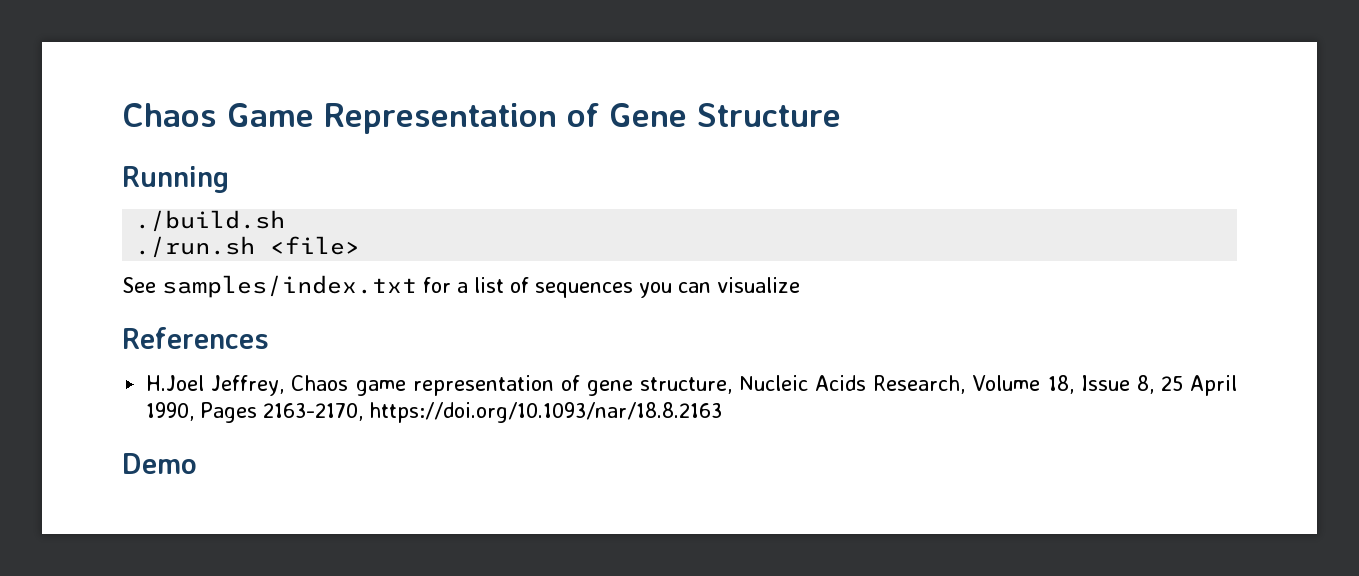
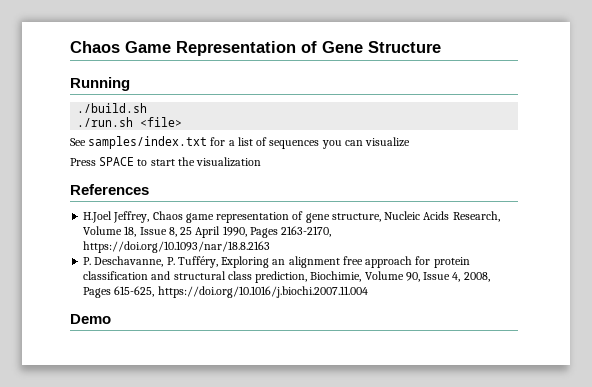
+ Press SPACE to start the visualization
+ P. Deschavanne, P. Tufféry, Exploring an alignment free approach for protein classification and structural class prediction, Biochimie, Volume 90, Issue 4, 2008, Pages 615-625, https://doi.org/10.1016/j.biochi.2007.11.004

